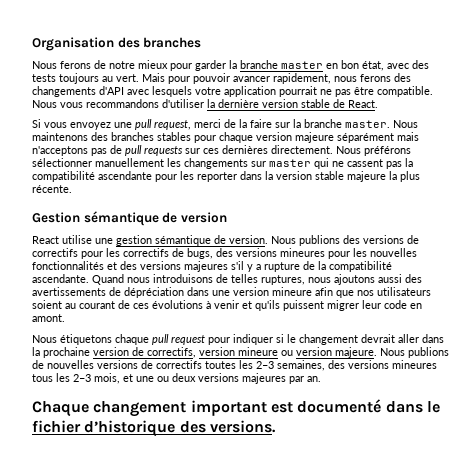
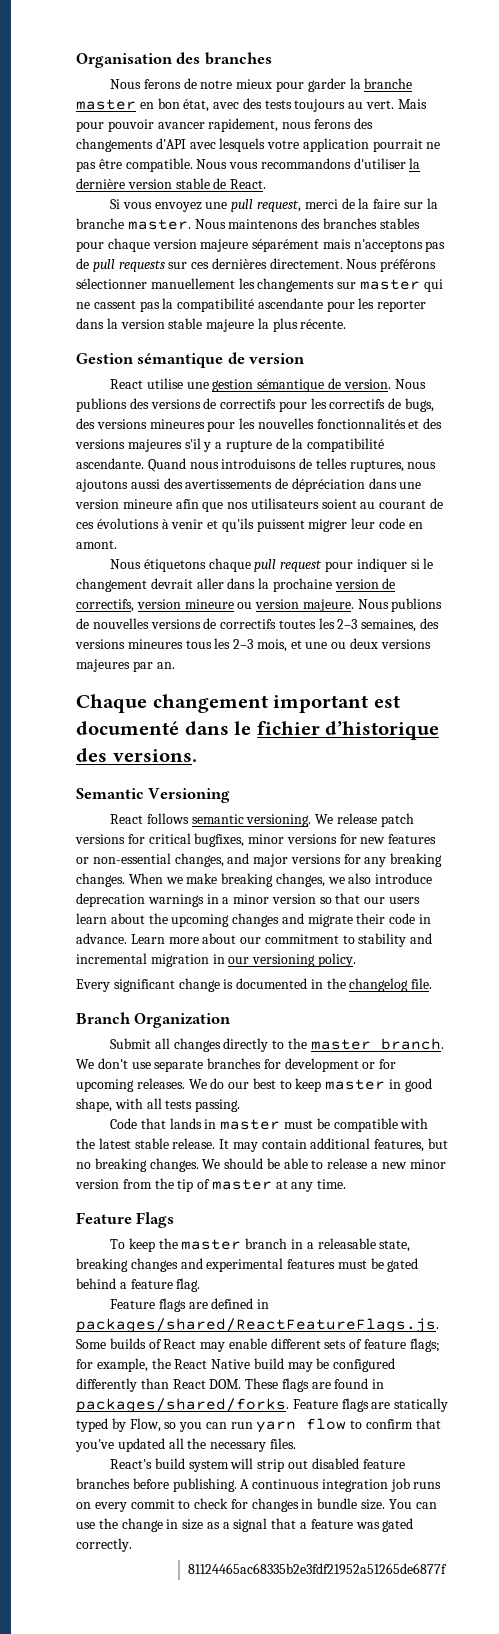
+ Semantic Versioning
+ React follows semantic versioning. We release patch versions for critical bugfixes, minor versions for new features or non-essential changes, and major versions for any breaking changes. When we make breaking changes, we also introduce deprecation warnings in a minor version so that our users learn about the upcoming changes and migrate their code in advance. Learn more about our commitment to stability and incremental migration in our versioning policy.
+ Every significant change is documented in the changelog file.
+ Branch Organization
+ Submit all changes directly to the master branch. We don't use separate branches for development or for upcoming releases. We do our best to keep master in good shape, with all tests passing.
+ Code that lands in master must be compatible with the latest stable release. It may contain additional features, but no breaking changes. We should be able to release a new minor version from the tip of master at any time.
+ Feature Flags
+ To keep the master branch in a releasable state, breaking changes and experimental features must be gated behind a feature flag.
+ Feature flags are defined in packages/shared/ReactFeatureFlags.js. Some builds of React may enable different sets of feature flags; for example, the React Native build may be configured differently than React DOM. These flags are found in packages/shared/forks. Feature flags are statically typed by Flow, so you can run yarn flow to confirm that you've updated all the necessary files.
+ React's build system will strip out disabled feature branches before publishing. A continuous integration job runs on every commit to check for changes in bundle size. You can use the change in size as a signal that a feature was gated correctly.
+ 81124465ac68335b2e3fdf21952a51265de6877f

